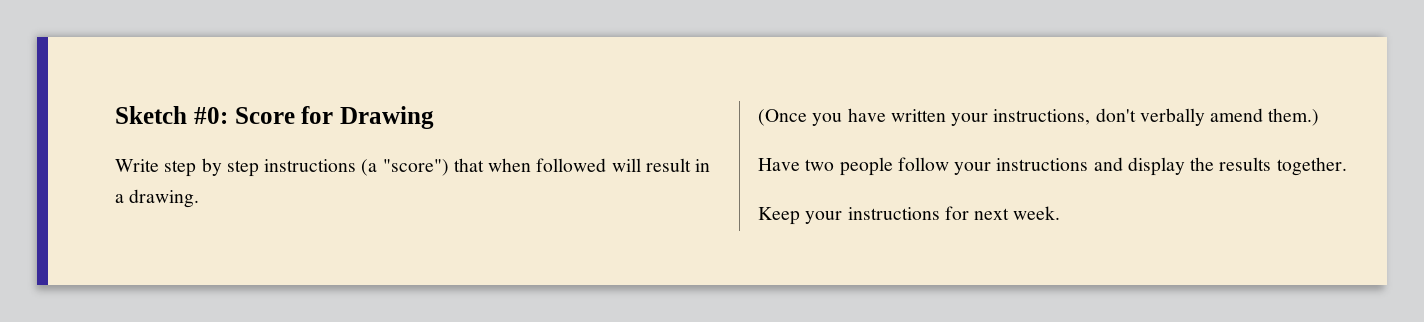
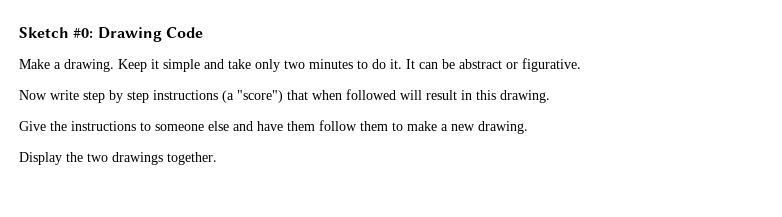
- Sketch #0: Score for Drawing
- Write step by step instructions (a "score") that when followed will result in a drawing.
- (Once you have written your instructions, don't verbally amend them.)
- Have two people follow your instructions and display the results together.
- Keep your instructions for next week.
+ Sketch #0: Drawing Code
+ Make a drawing. Keep it simple and take only two minutes to do it. It can be abstract or figurative.
+ Now write step by step instructions (a "score") that when followed will result in this drawing.
+ Give the instructions to someone else and have them follow them to make a new drawing.
+ Display the two drawings together.

